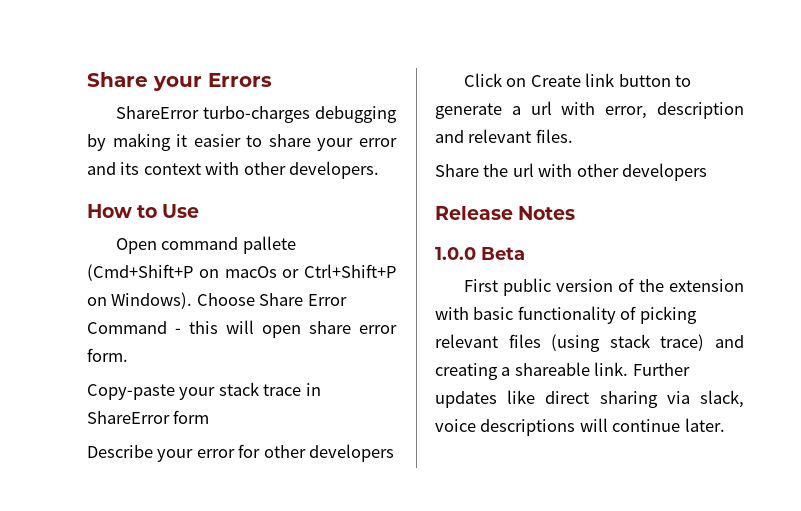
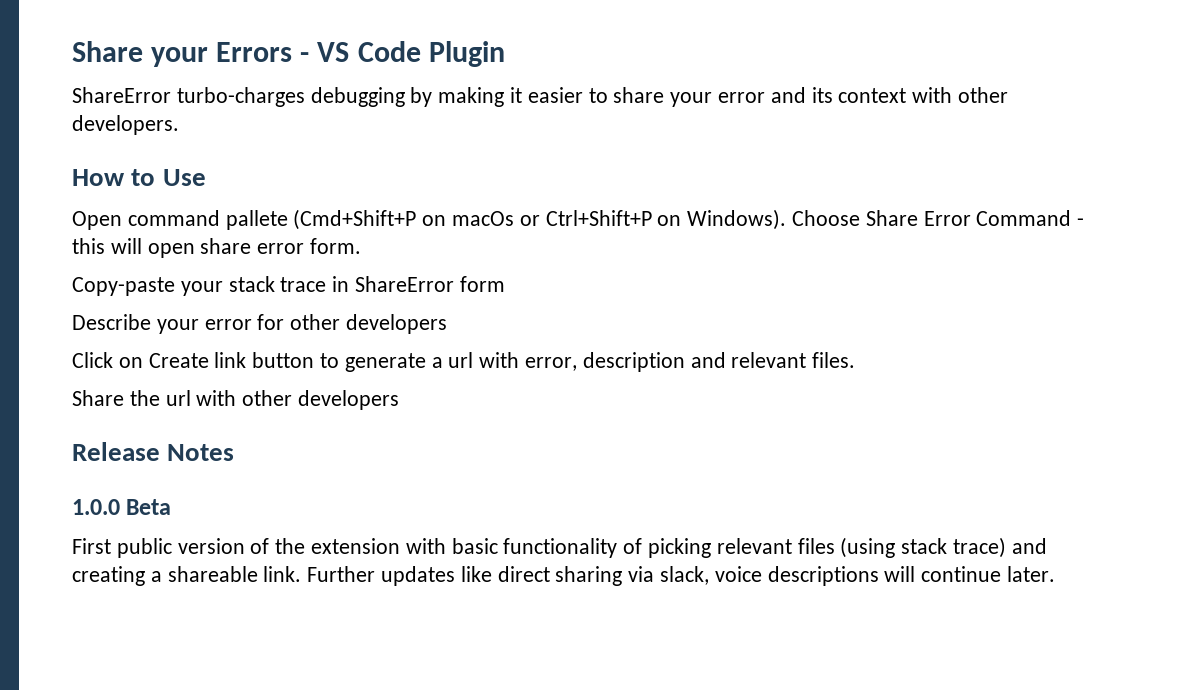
- Share your Errors
+ Share your Errors - VS Code Plugin

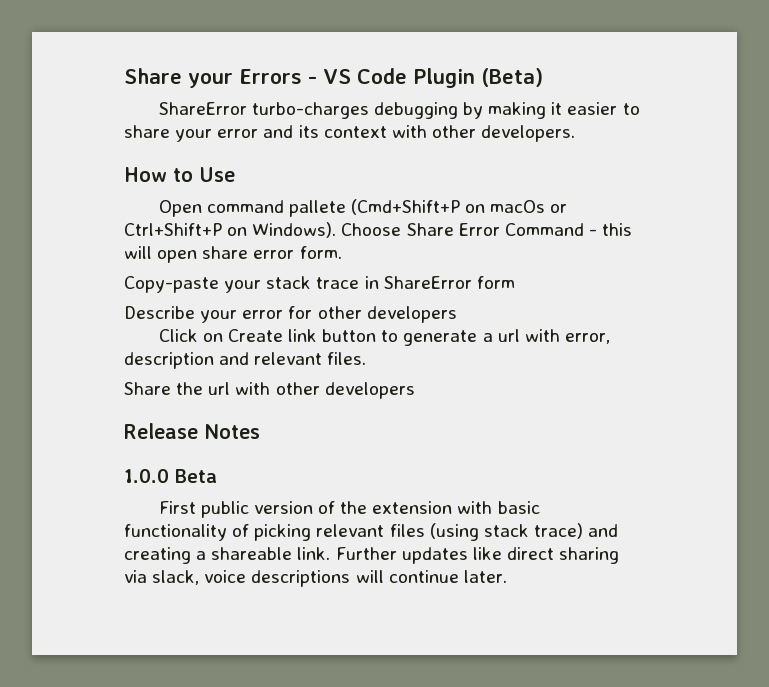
- Share your Errors - VS Code Plugin
+ Share your Errors - VS Code Plugin (Beta)

